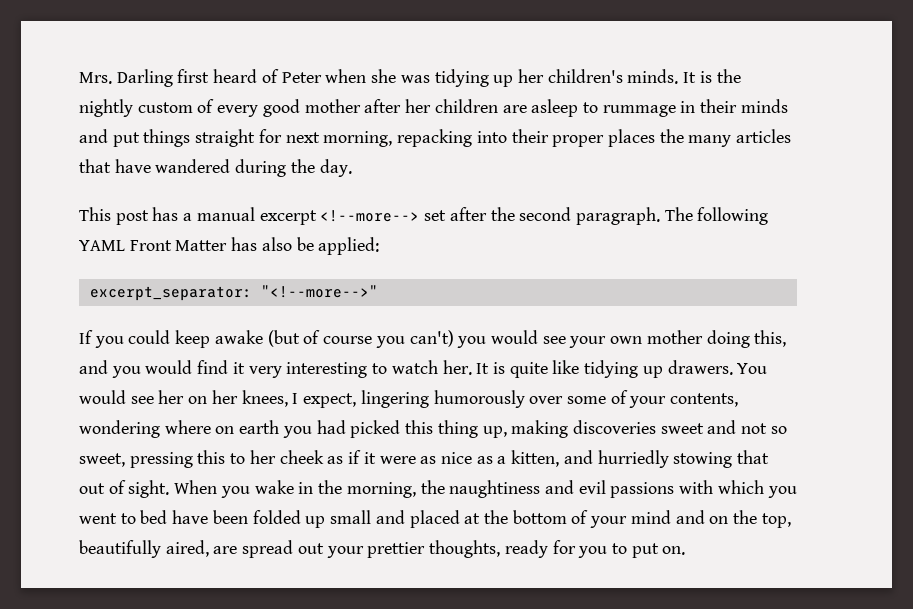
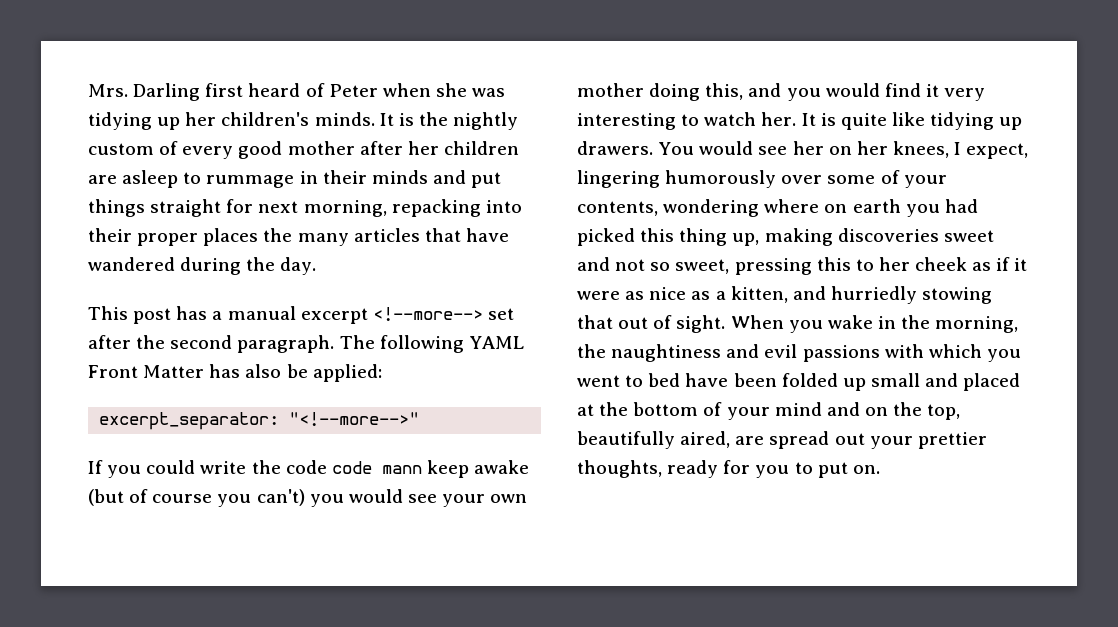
- If you could keep awake (but of course you can't) you would see your own mother doing this, and you would find it very interesting to watch her.
+ If you could write the code code mann keep awake (but of course you can't) you would see your own mother doing this, and you would find it very interesting to watch her.

